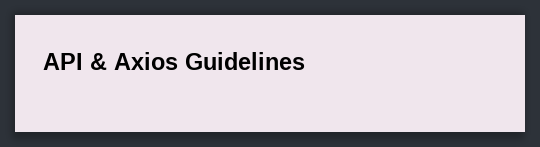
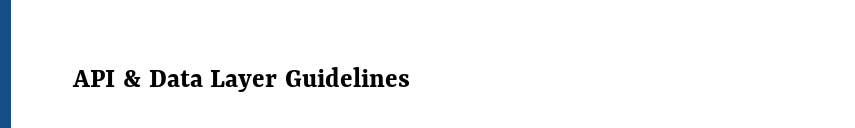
- API & Axios Guidelines
+ API & Data Layer Guidelines

